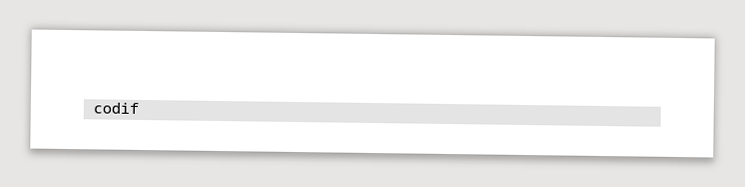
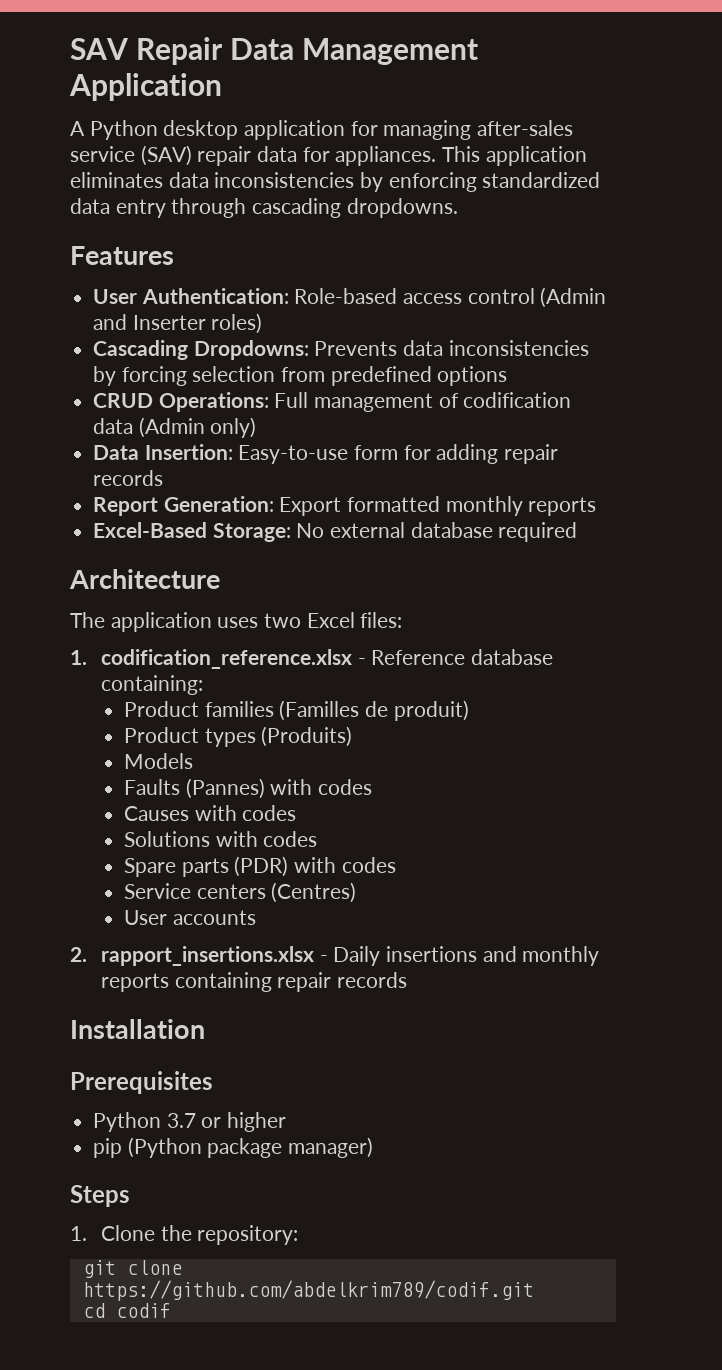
- codif
+ SAV Repair Data Management Application
+ A Python desktop application for managing after-sales service (SAV) repair data for appliances. This application eliminates data inconsistencies by enforcing standardized data entry through cascading dropdowns.
+ Features
+ User Authentication: Role-based access control (Admin and Inserter roles)
+ Cascading Dropdowns: Prevents data inconsistencies by forcing selection from predefined options
+ CRUD Operations: Full management of codification data (Admin only)
+ Data Insertion: Easy-to-use form for adding repair records
+ Report Generation: Export formatted monthly reports
+ Excel-Based Storage: No external database required
+ Architecture
+ The application uses two Excel files:
+ 1. codification_reference.xlsx - Reference database containing:
+ Product families (Familles de produit)
+ Product types (Produits)
+ Models
+ Faults (Pannes) with codes
+ Causes with codes
+ Solutions with codes
+ Spare parts (PDR) with codes
+ Service centers (Centres)
+ User accounts
+ 2. rapport_insertions.xlsx - Daily insertions and monthly reports containing repair records
+ Installation
+ Prerequisites
+ Python 3.7 or higher
+ pip (Python package manager)
+ Steps
+ 1. Clone the repository:
+ git clone https://github.com/abdelkrim789/codif.git
+ cd codif

